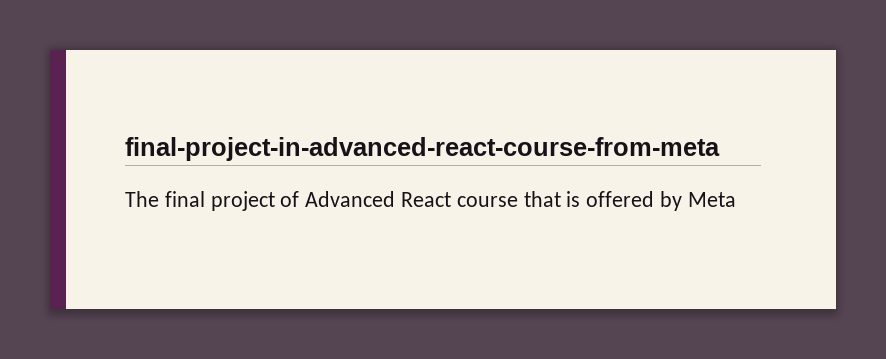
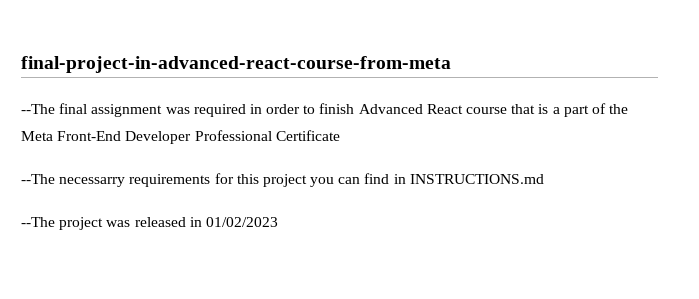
- The final project of Advanced React course that is offered by Meta
+ --The final assignment was required in order to finish Advanced React course that is a part of the Meta Front-End Developer Professional Certificate
+ --The necessarry requirements for this project you can find in INSTRUCTIONS.md
+ --The project was released in 01/02/2023

